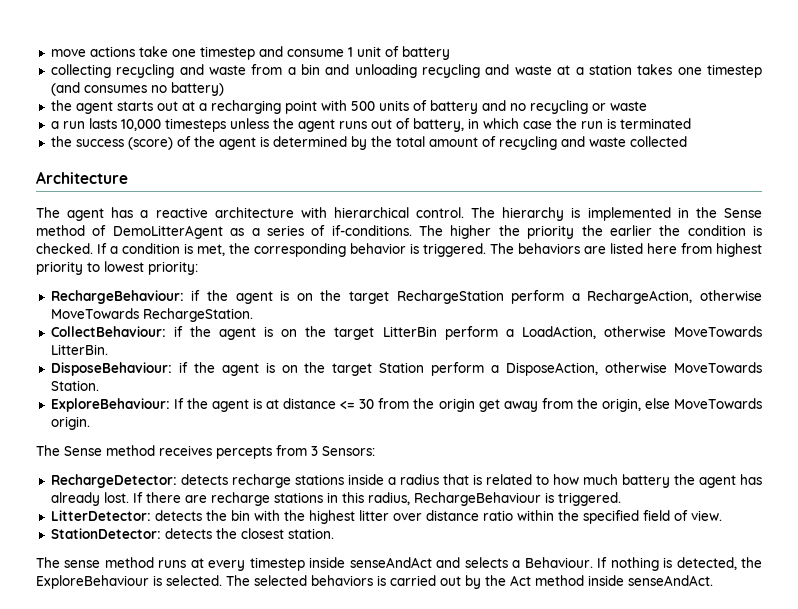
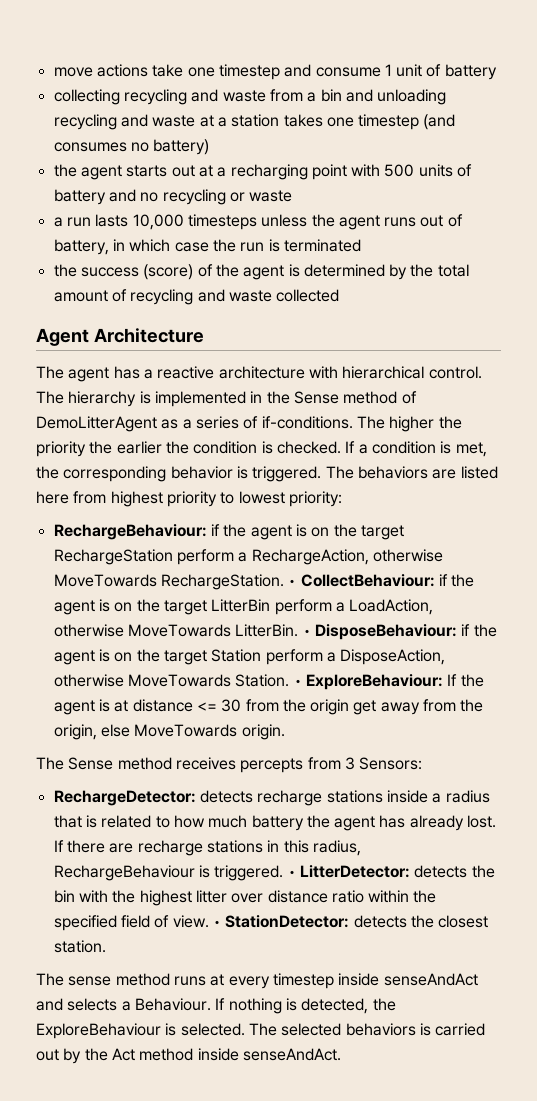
- Architecture
+ Agent Architecture
- if the agent is on the target RechargeStation perform a RechargeAction, otherwise MoveTowards RechargeStation.
- CollectBehaviour:
+ if the agent is on the target RechargeStation perform a RechargeAction, otherwise MoveTowards RechargeStation. • CollectBehaviour:
- if the agent is on the target LitterBin perform a LoadAction, otherwise MoveTowards LitterBin.
- DisposeBehaviour:
+ if the agent is on the target LitterBin perform a LoadAction, otherwise MoveTowards LitterBin. • DisposeBehaviour:
- if the agent is on the target Station perform a DisposeAction, otherwise MoveTowards Station.
- ExploreBehaviour:
+ if the agent is on the target Station perform a DisposeAction, otherwise MoveTowards Station. • ExploreBehaviour:
- If there are recharge stations in this radius, RechargeBehaviour is triggered.
- LitterDetector: detects the bin with the highest litter over distance ratio within the specified field of view.
- StationDetector: detects the closest station.
+ If there are recharge stations in this radius, RechargeBehaviour is triggered. • LitterDetector: detects the bin with the highest litter over distance ratio within the specified field of view. • StationDetector: detects the closest station.

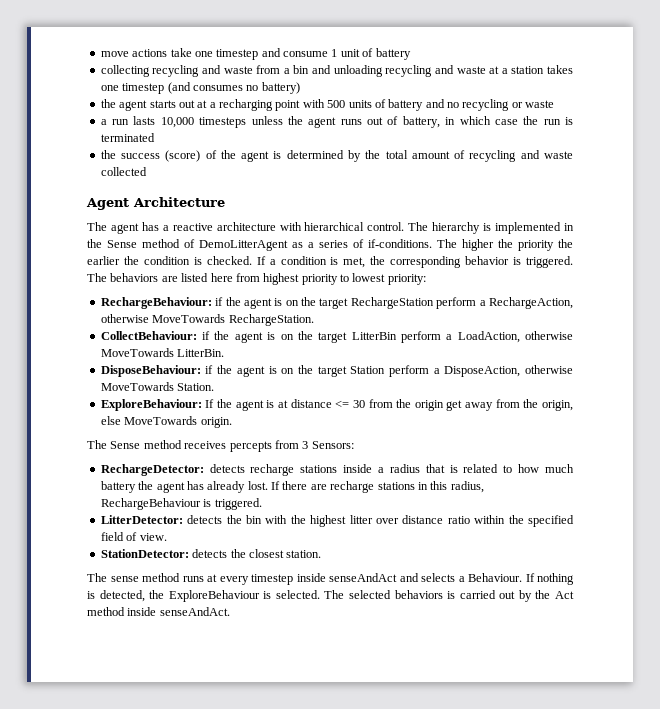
- if the agent is on the target RechargeStation perform a RechargeAction, otherwise MoveTowards RechargeStation. • CollectBehaviour:
+ if the agent is on the target RechargeStation perform a RechargeAction, otherwise MoveTowards RechargeStation.
+ CollectBehaviour:
- if the agent is on the target LitterBin perform a LoadAction, otherwise MoveTowards LitterBin. • DisposeBehaviour:
+ if the agent is on the target LitterBin perform a LoadAction, otherwise MoveTowards LitterBin.
+ DisposeBehaviour:
- if the agent is on the target Station perform a DisposeAction, otherwise MoveTowards Station. • ExploreBehaviour:
+ if the agent is on the target Station perform a DisposeAction, otherwise MoveTowards Station.
+ ExploreBehaviour:
- If there are recharge stations in this radius, RechargeBehaviour is triggered. • LitterDetector: detects the bin with the highest litter over distance ratio within the specified field of view. • StationDetector: detects the closest station.
+ If there are recharge stations in this radius, RechargeBehaviour is triggered.
+ LitterDetector: detects the bin with the highest litter over distance ratio within the specified field of view.
+ StationDetector: detects the closest station.

